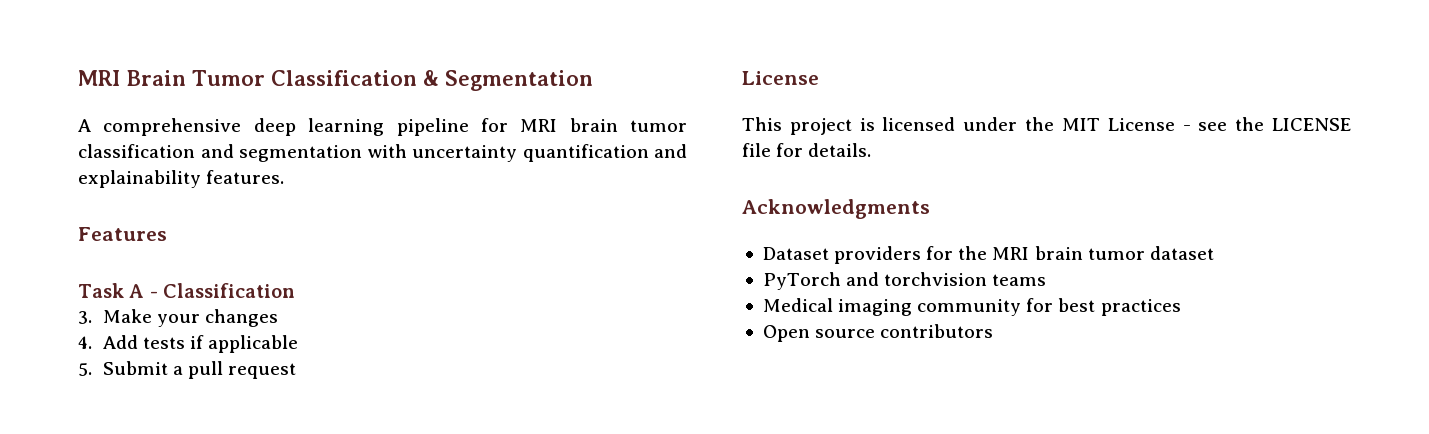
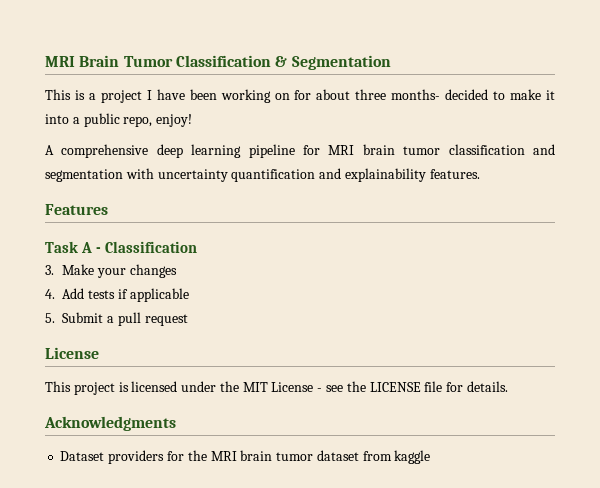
+ This is a project I have been working on for about three months- decided to make it into a public repo, enjoy!
- Dataset providers for the MRI brain tumor dataset
- PyTorch and torchvision teams
- Medical imaging community for best practices
- Open source contributors
+ Dataset providers for the MRI brain tumor dataset from kaggle

